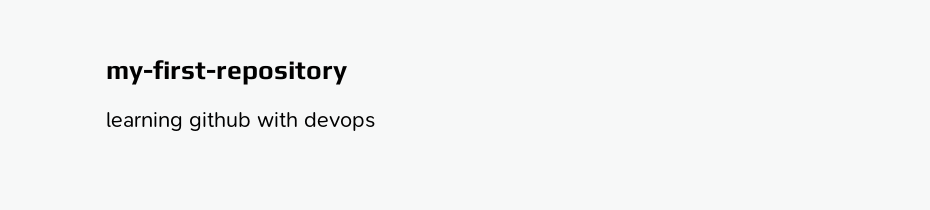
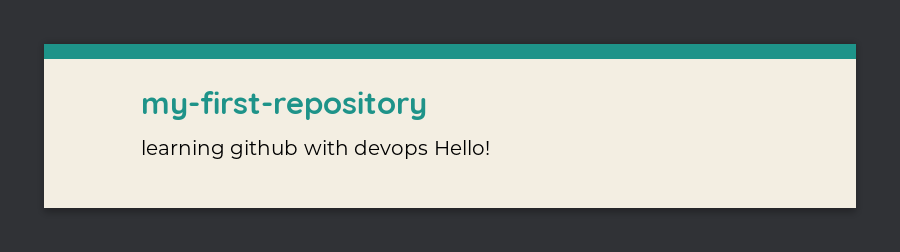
- learning github with devops
+ learning github with devops Hello!

